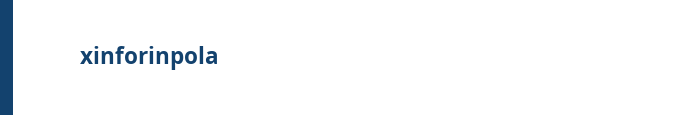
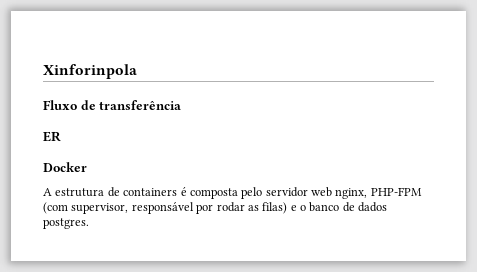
- xinforinpola
+ Xinforinpola
+ Fluxo de transferência
+ ER
+ Docker
+ A estrutura de containers é composta pelo servidor web nginx, PHP-FPM (com supervisor, responsável por rodar as filas) e o banco de dados postgres.

